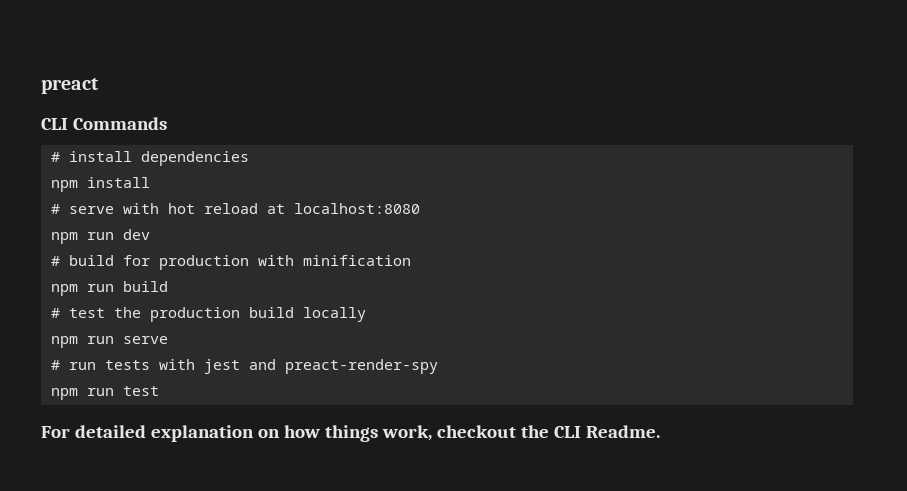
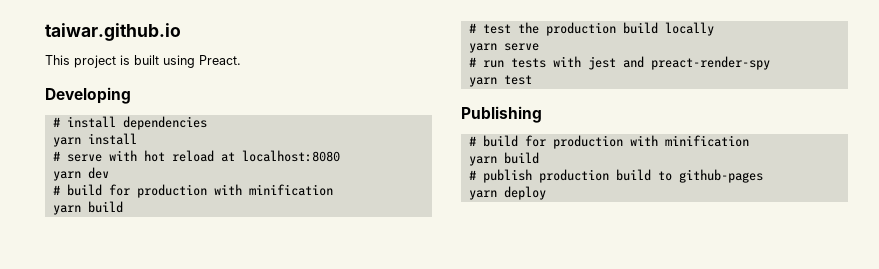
- preact
- CLI Commands
+ taiwar.github.io
+ This project is built using Preact.
+ Developing
- npm install
+ yarn install
- npm run dev
+ yarn dev
  # build for production with minification
- npm run build
+ yarn build
- npm run serve
+ yarn serve
- npm run test
+ yarn test
- For detailed explanation on how things work, checkout the CLI Readme.
+ Publishing
+ # build for production with minification
+ yarn build
+ # publish production build to github-pages
+ yarn deploy

